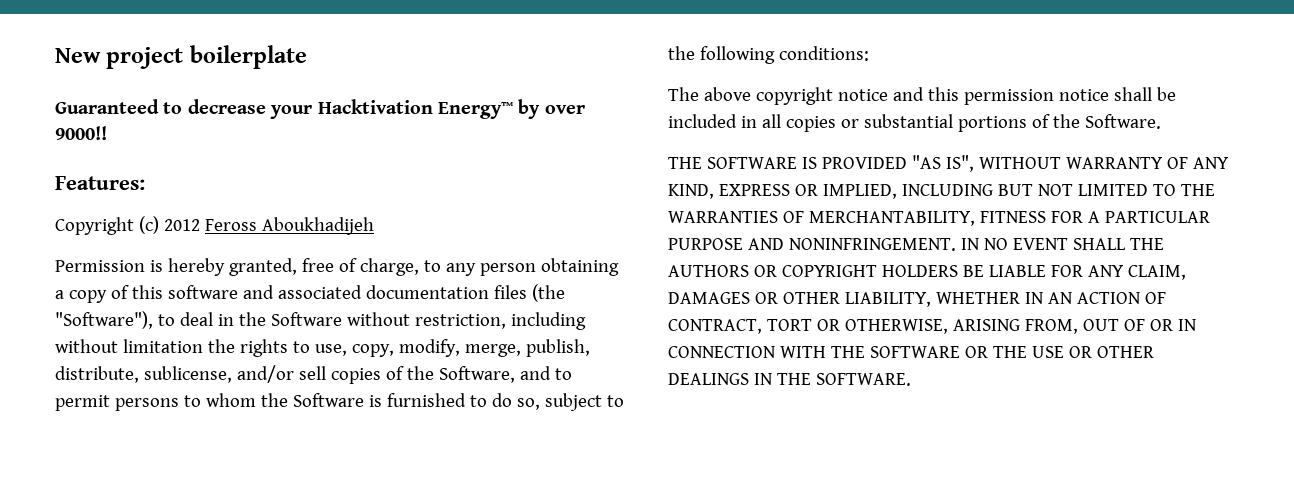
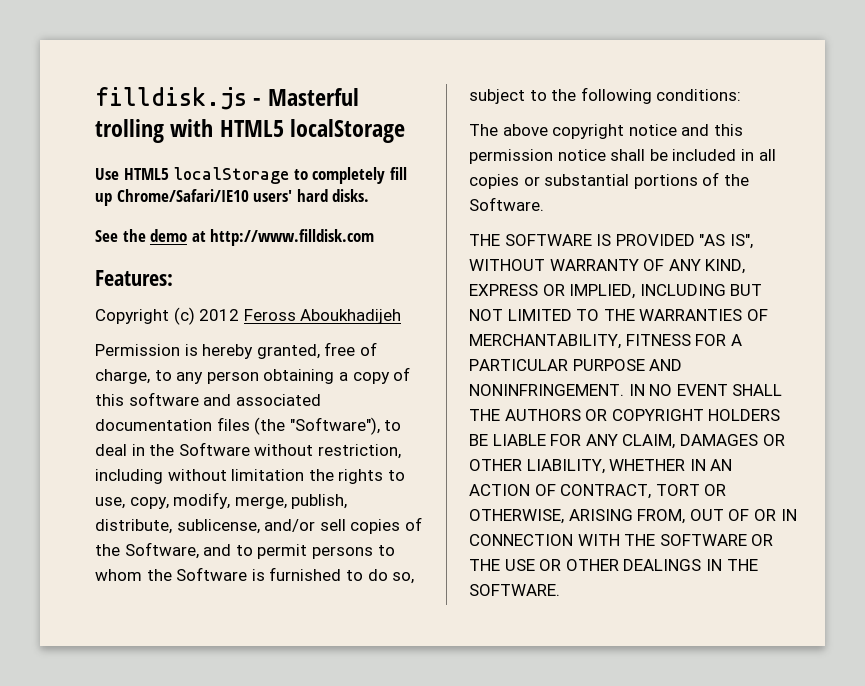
- New project boilerplate
- Guaranteed to decrease your Hacktivation Energy™ by over 9000!!
+ filldisk.js - Masterful trolling with HTML5 localStorage
+ Use HTML5 localStorage to completely fill up Chrome/Safari/IE10 users' hard disks.
+ See the demo at http://www.filldisk.com

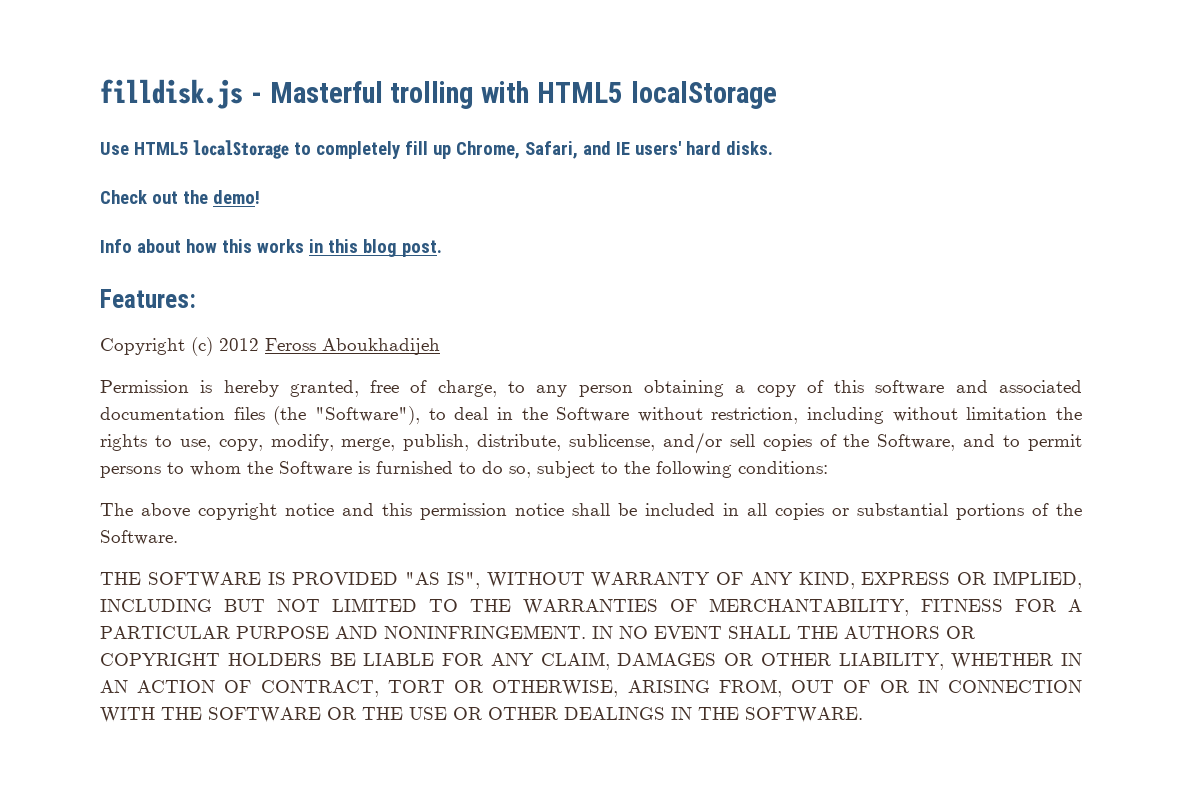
- Use HTML5 localStorage to completely fill up Chrome/Safari/IE10 users' hard disks.
+ Use HTML5 localStorage to completely fill up Chrome, Safari, and IE users' hard disks.
- See the demo at http://www.filldisk.com
+ Check out the demo!
+ Info about how this works in this blog post.

